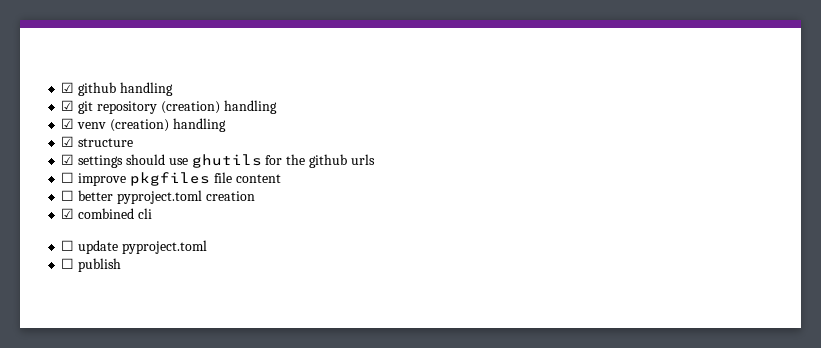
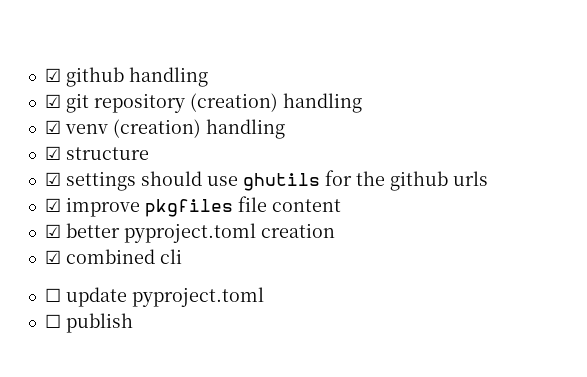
- ☐ improve pkgfiles file content
+ ☑ improve pkgfiles file content
- ☐ better pyproject.toml creation
+ ☑ better pyproject.toml creation

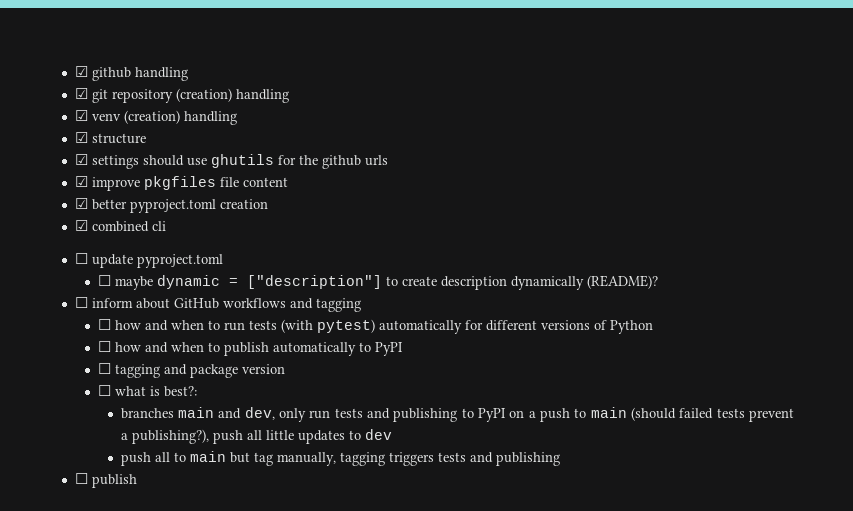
+ ☐ maybe dynamic = ["description"] to create description dynamically (README)?
+ ☐ inform about GitHub workflows and tagging
+ ☐ how and when to run tests (with pytest) automatically for different versions of Python
+ ☐ how and when to publish automatically to PyPI
+ ☐ tagging and package version
+ ☐ what is best?:
+ branches main and dev, only run tests and publishing to PyPI on a push to main (should failed tests prevent a publishing?), push all little updates to dev
+ push all to main but tag manually, tagging triggers tests and publishing

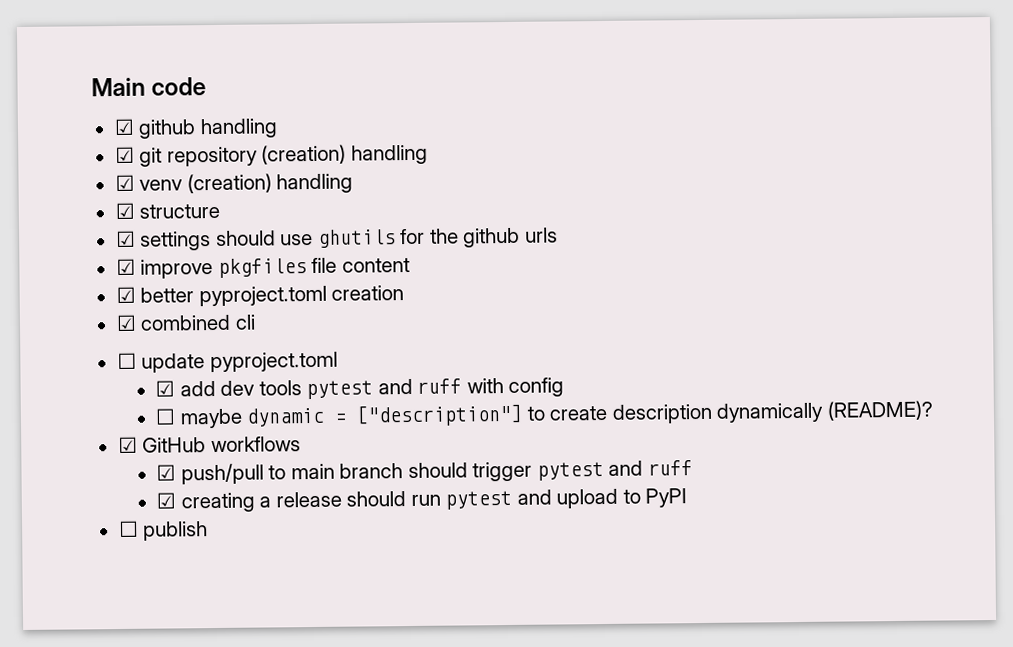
+ Main code
+ ☑ add dev tools pytest and ruff with config
- ☐ inform about GitHub workflows and tagging
- ☐ how and when to run tests (with pytest) automatically for different versions of Python
- ☐ how and when to publish automatically to PyPI
- ☐ tagging and package version
- ☐ what is best?:
- branches main and dev, only run tests and publishing to PyPI on a push to main (should failed tests prevent a publishing?), push all little updates to dev
- push all to main but tag manually, tagging triggers tests and publishing
+ ☑ GitHub workflows
+ ☑ push/pull to main branch should trigger pytest and ruff
+ ☑ creating a release should run pytest and upload to PyPI

